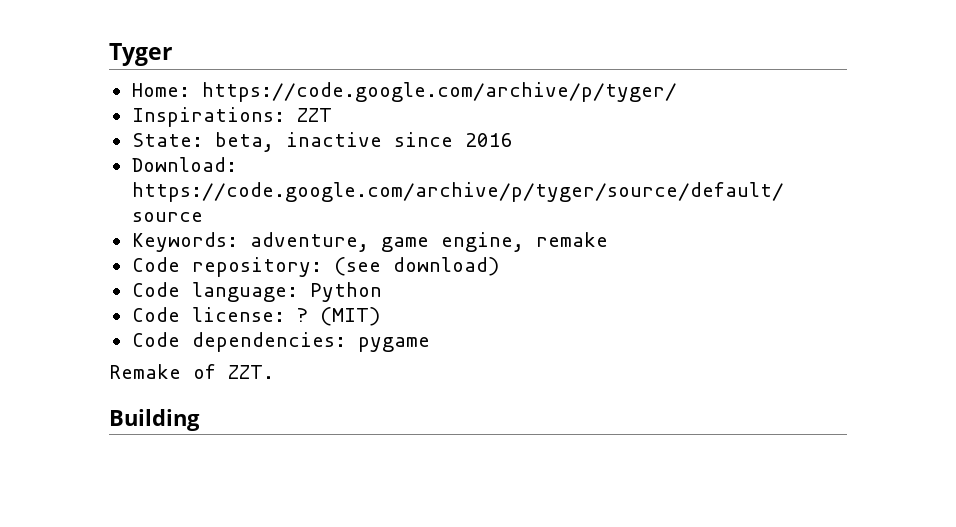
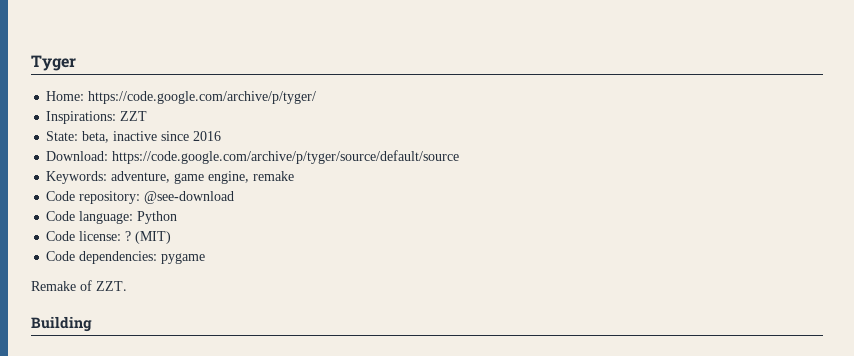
- Code repository: (see download)
+ Code repository: @see-download

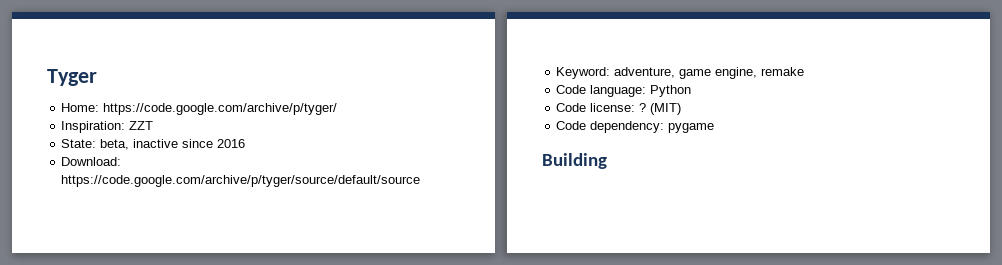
- Inspirations: ZZT
+ Inspiration: ZZT
- Keywords: adventure, game engine, remake
+ Keyword: adventure, game engine, remake
- Code repository: @see-download
- Code dependencies: pygame
+ Code dependency: pygame
- Remake of ZZT.

